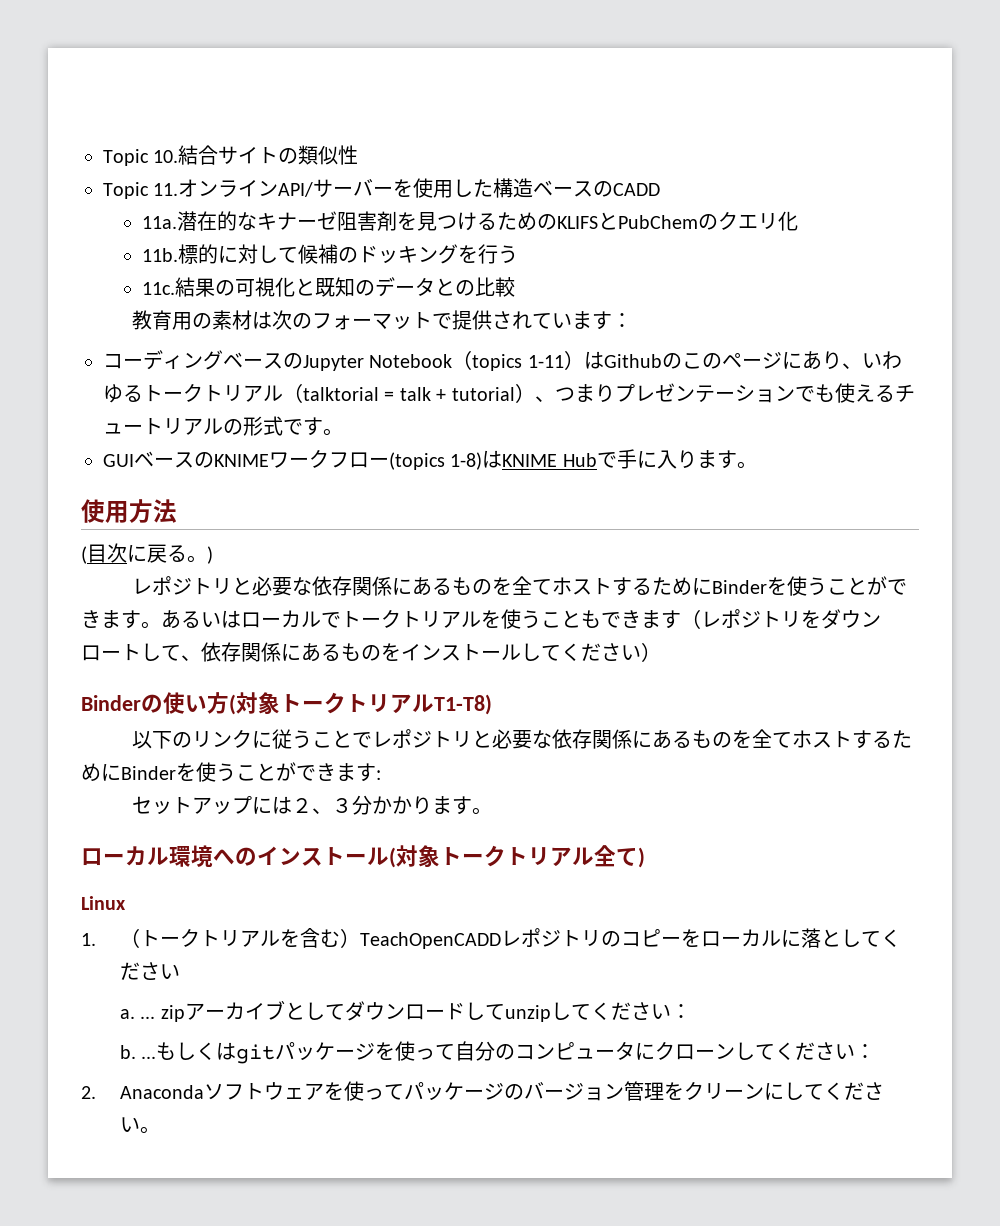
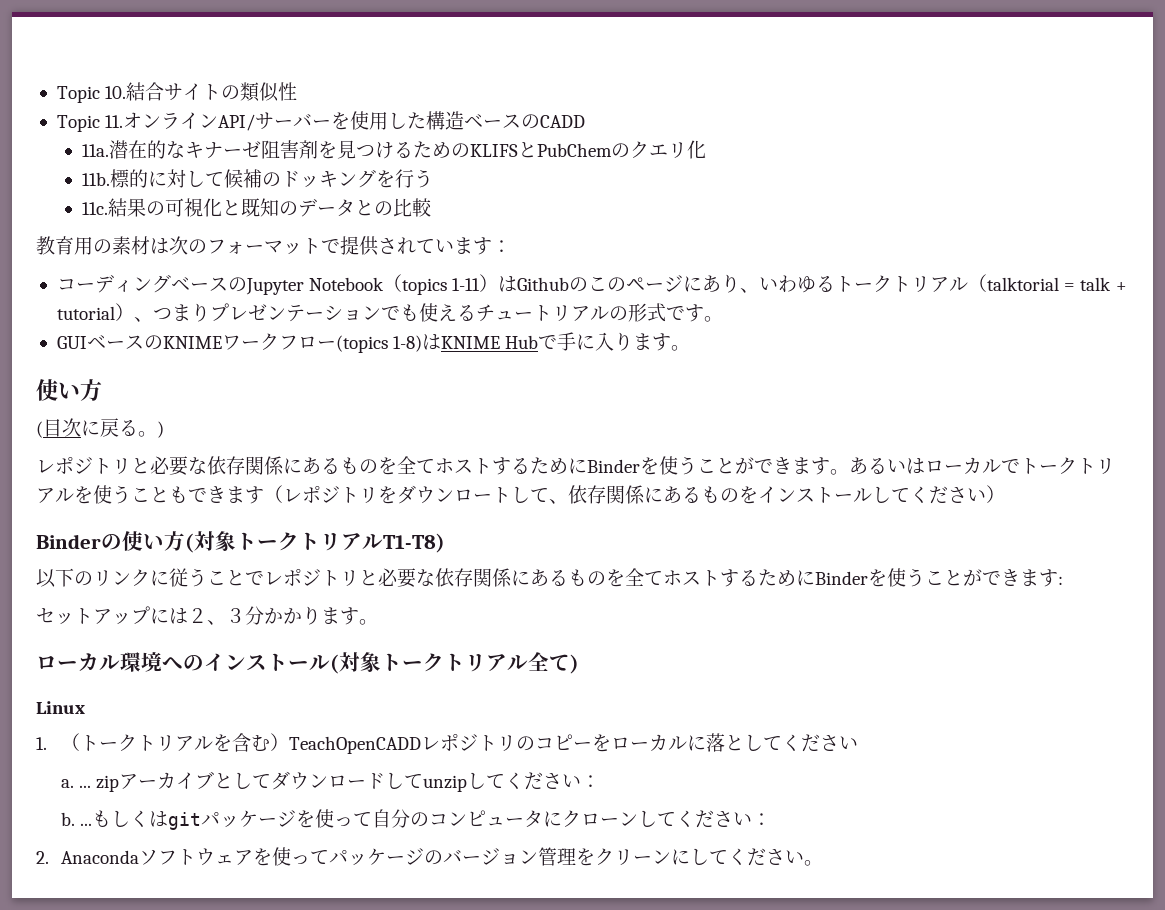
  GUIベースのKNIMEワークフロー(topics 1-8)はKNIME Hubで手に入ります。
- 使用方法
+ 使い方

